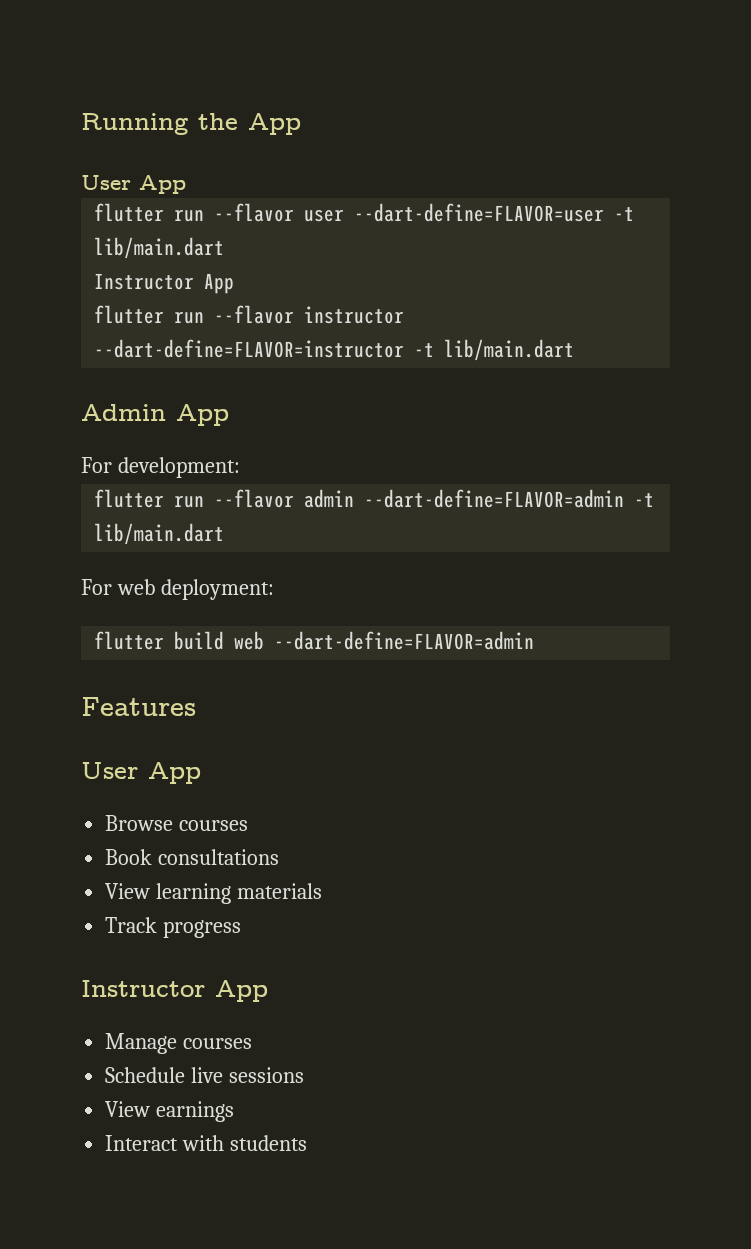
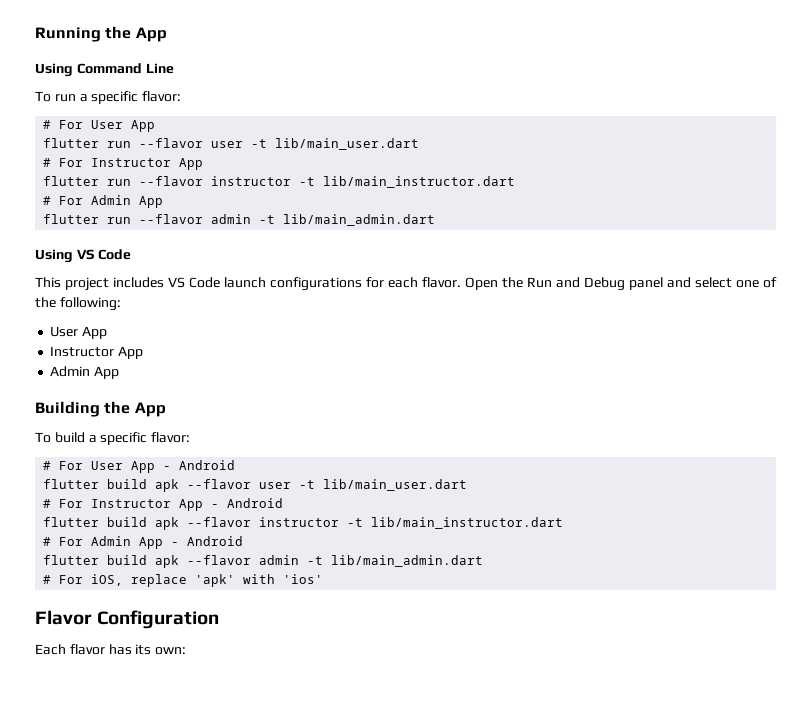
  Running the App
- User App
+ Using Command Line
+ To run a specific flavor:
+ # For User App
- flutter run --flavor user --dart-define=FLAVOR=user -t lib/main.dart
- Instructor App
+ flutter run --flavor user -t lib/main_user.dart
+ # For Instructor App
- flutter run --flavor instructor --dart-define=FLAVOR=instructor -t lib/main.dart
- Admin App
- For development:
+ flutter run --flavor instructor -t lib/main_instructor.dart
+ # For Admin App
- flutter run --flavor admin --dart-define=FLAVOR=admin -t lib/main.dart
- For web deployment:
- flutter build web --dart-define=FLAVOR=admin
- Features
+ flutter run --flavor admin -t lib/main_admin.dart
+ Using VS Code
+ This project includes VS Code launch configurations for each flavor. Open the Run and Debug panel and select one of the following:
  User App
- Browse courses
- Book consultations
- View learning materials
- Track progress
  Instructor App
- Manage courses
- Schedule live sessions
- View earnings
- Interact with students
+ Admin App
+ Building the App
+ To build a specific flavor:
+ # For User App - Android
+ flutter build apk --flavor user -t lib/main_user.dart
+ # For Instructor App - Android
+ flutter build apk --flavor instructor -t lib/main_instructor.dart
+ # For Admin App - Android
+ flutter build apk --flavor admin -t lib/main_admin.dart
+ # For iOS, replace 'apk' with 'ios'
+ Flavor Configuration
+ Each flavor has its own:

